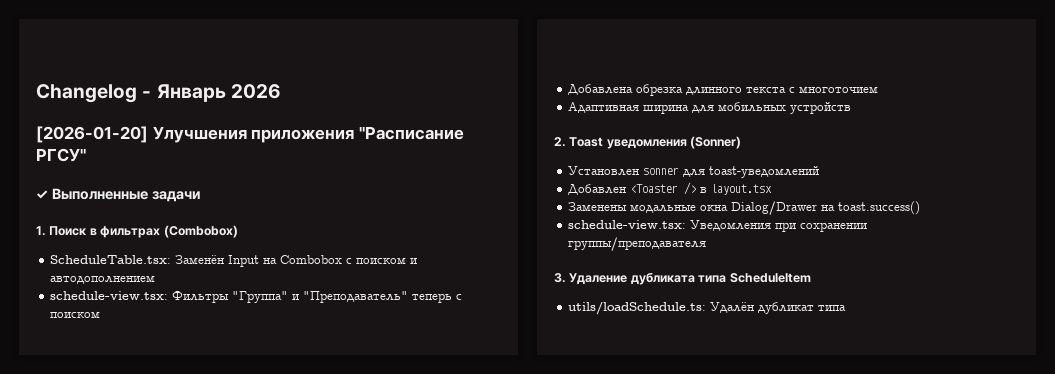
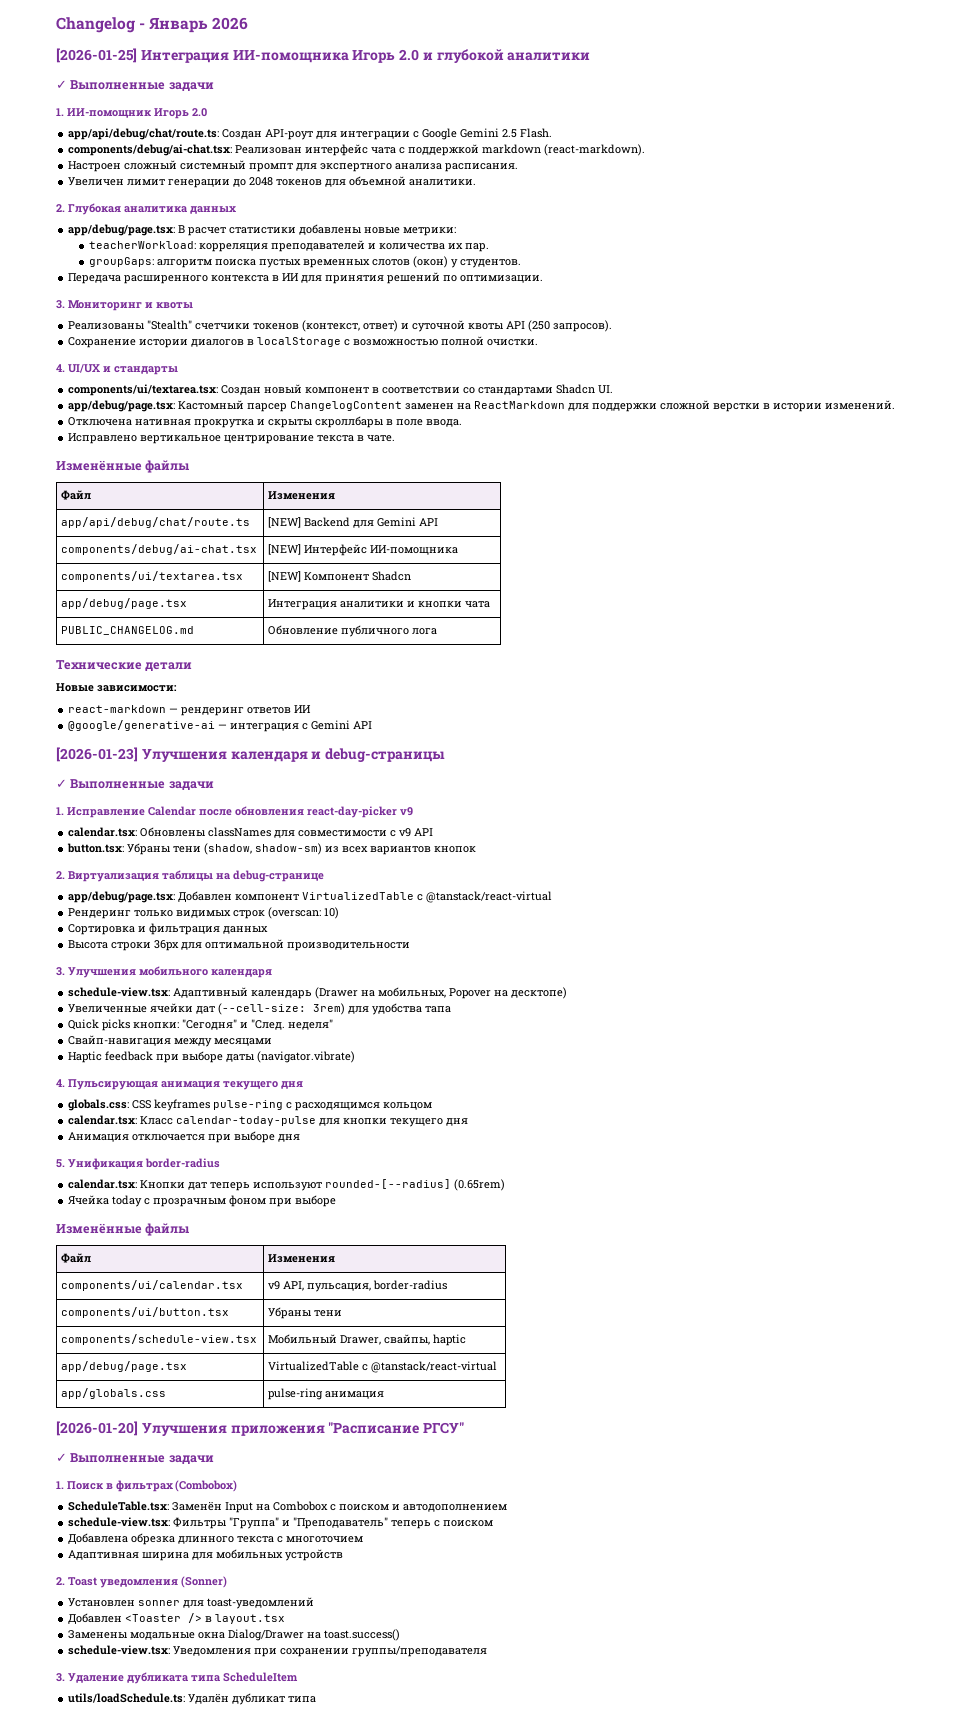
+ [2026-01-25] Интеграция ИИ-помощника Игорь 2.0 и глубокой аналитики
+ ✓ Выполненные задачи
+ 1. ИИ-помощник Игорь 2.0
+ app/api/debug/chat/route.ts: Создан API-роут для интеграции с Google Gemini 2.5 Flash.
+ components/debug/ai-chat.tsx: Реализован интерфейс чата с поддержкой markdown (react-markdown).
+ Настроен сложный системный промпт для экспертного анализа расписания.
+ Увеличен лимит генерации до 2048 токенов для объемной аналитики.
+ 2. Глубокая аналитика данных
+ app/debug/page.tsx: В расчет статистики добавлены новые метрики:
+ teacherWorkload: корреляция преподавателей и количества их пар.
+ groupGaps: алгоритм поиска пустых временных слотов (окон) у студентов.
+ Передача расширенного контекста в ИИ для принятия решений по оптимизации.
+ 3. Мониторинг и квоты
+ Реализованы "Stealth" счетчики токенов (контекст, ответ) и суточной квоты API (250 запросов).
+ Сохранение истории диалогов в localStorage с возможностью полной очистки.
+ 4. UI/UX и стандарты
+ components/ui/textarea.tsx: Создан новый компонент в соответствии со стандартами Shadcn UI.
+ app/debug/page.tsx: Кастомный парсер ChangelogContent заменен на ReactMarkdown для поддержки сложной верстки в истории изменений.
+ Отключена нативная прокрутка и скрыты скроллбары в поле ввода.
+ Исправлено вертикальное центрирование текста в чате.
+ Изменённые файлы
+ Файл | Изменения
+ app/api/debug/chat/route.ts | [NEW] Backend для Gemini API
+ components/debug/ai-chat.tsx | [NEW] Интерфейс ИИ-помощника
+ components/ui/textarea.tsx | [NEW] Компонент Shadcn
+ app/debug/page.tsx | Интеграция аналитики и кнопки чата
+ PUBLIC_CHANGELOG.md | Обновление публичного лога
+ Технические детали
+ Новые зависимости:
+ react-markdown — рендеринг ответов ИИ
+ @google/generative-ai — интеграция с Gemini API
+ [2026-01-23] Улучшения календаря и debug-страницы
+ ✓ Выполненные задачи
+ 1. Исправление Calendar после обновления react-day-picker v9
+ calendar.tsx: Обновлены classNames для совместимости с v9 API
+ button.tsx: Убраны тени (shadow, shadow-sm) из всех вариантов кнопок
+ 2. Виртуализация таблицы на debug-странице
+ app/debug/page.tsx: Добавлен компонент VirtualizedTable с @tanstack/react-virtual
+ Рендеринг только видимых строк (overscan: 10)
+ Сортировка и фильтрация данных
+ Высота строки 36px для оптимальной производительности
+ 3. Улучшения мобильного календаря
+ schedule-view.tsx: Адаптивный календарь (Drawer на мобильных, Popover на десктопе)
+ Увеличенные ячейки дат (--cell-size: 3rem) для удобства тапа
+ Quick picks кнопки: "Сегодня" и "След. неделя"
+ Свайп-навигация между месяцами
+ Haptic feedback при выборе даты (navigator.vibrate)
+ 4. Пульсирующая анимация текущего дня
+ globals.css: CSS keyframes pulse-ring с расходящимся кольцом
+ calendar.tsx: Класс calendar-today-pulse для кнопки текущего дня
+ Анимация отключается при выборе дня
+ 5. Унификация border-radius
+ calendar.tsx: Кнопки дат теперь используют rounded-[--radius] (0.65rem)
+ Ячейка today с прозрачным фоном при выборе
+ Изменённые файлы
+ Файл | Изменения
+ components/ui/calendar.tsx | v9 API, пульсация, border-radius
+ components/ui/button.tsx | Убраны тени
+ components/schedule-view.tsx | Мобильный Drawer, свайпы, haptic
+ app/debug/page.tsx | VirtualizedTable с @tanstack/react-virtual
+ app/globals.css | pulse-ring анимация

